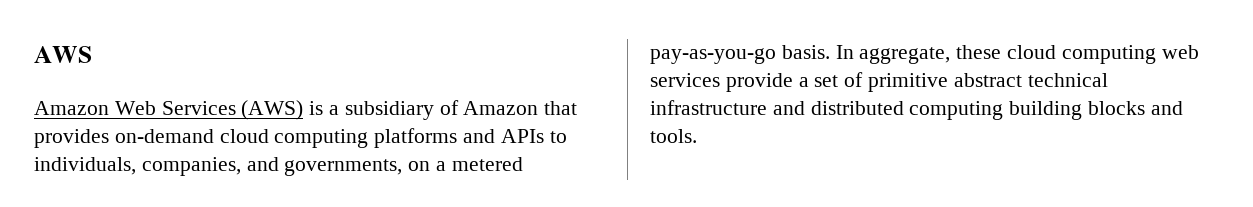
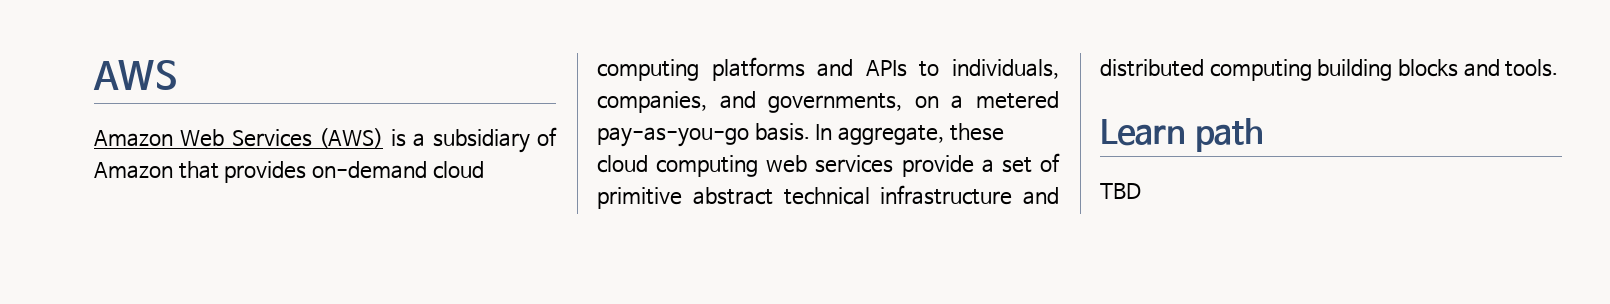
+ Learn path
+ TBD

